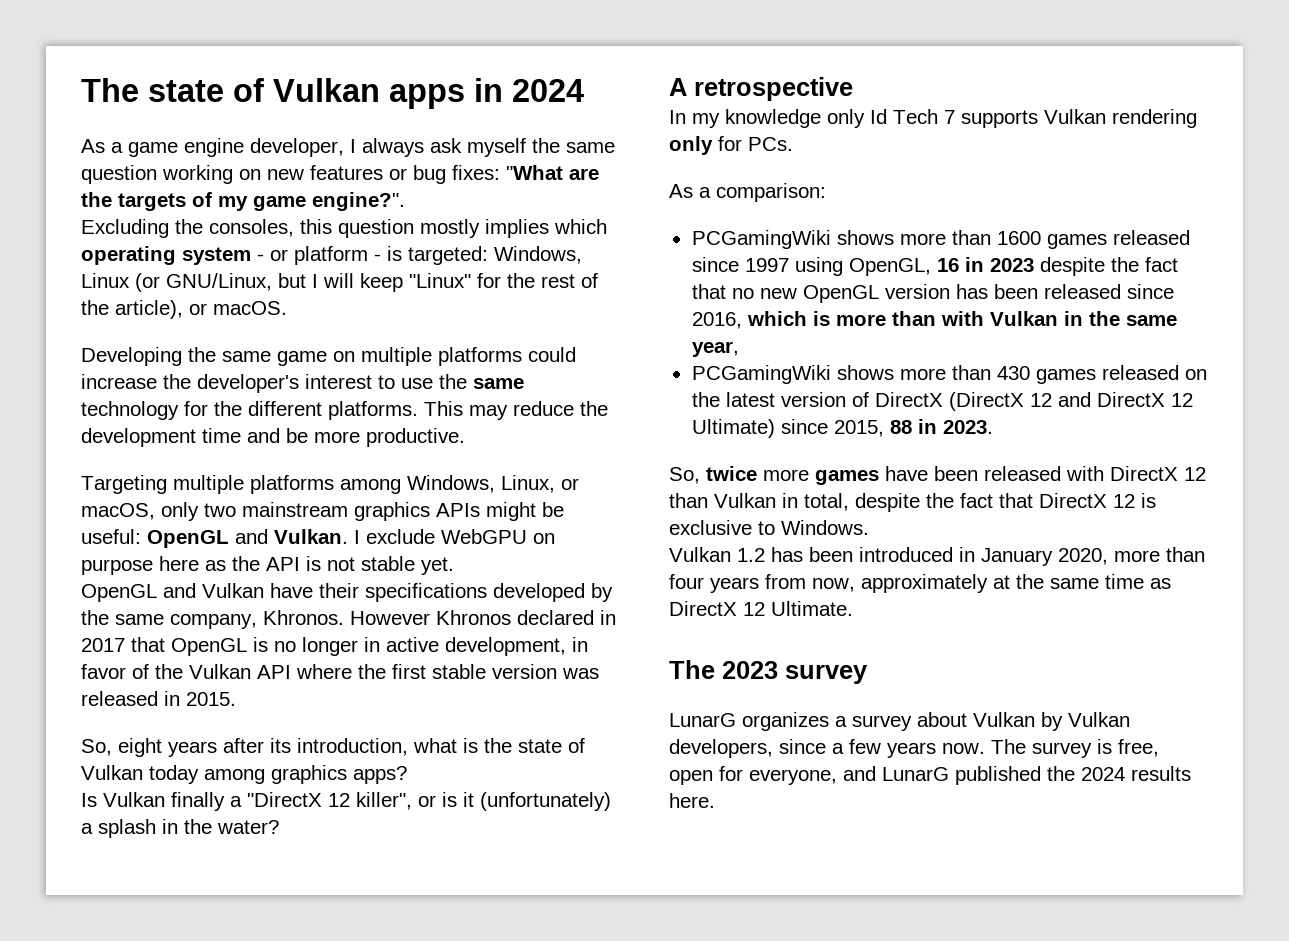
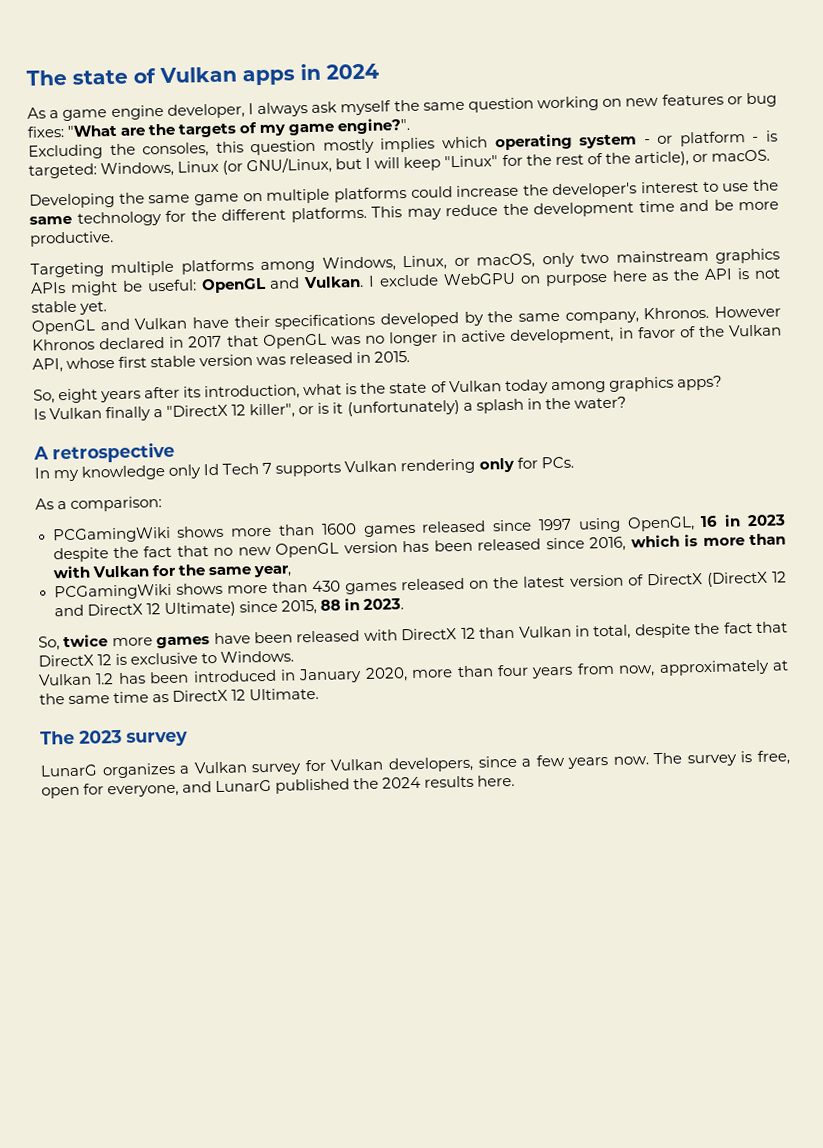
- However Khronos declared in 2017 that OpenGL is no longer in active development, in favor of the Vulkan API where the first stable version was released in 2015.
+ However Khronos declared in 2017 that OpenGL was no longer in active development, in favor of the Vulkan API, whose first stable version was released in 2015.
- PCGamingWiki shows more than 1600 games released since 1997 using OpenGL, 16 in 2023 despite the fact that no new OpenGL version has been released since 2016, which is more than with Vulkan in the same year,
+ PCGamingWiki shows more than 1600 games released since 1997 using OpenGL, 16 in 2023 despite the fact that no new OpenGL version has been released since 2016, which is more than with Vulkan for the same year,
- LunarG organizes a survey about Vulkan by Vulkan developers, since a few years now.
+ LunarG organizes a Vulkan survey for Vulkan developers, since a few years now.

